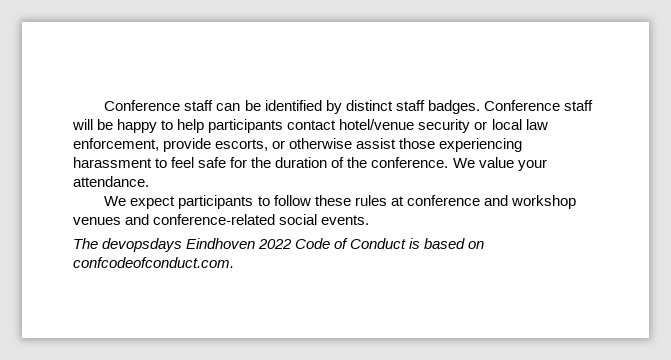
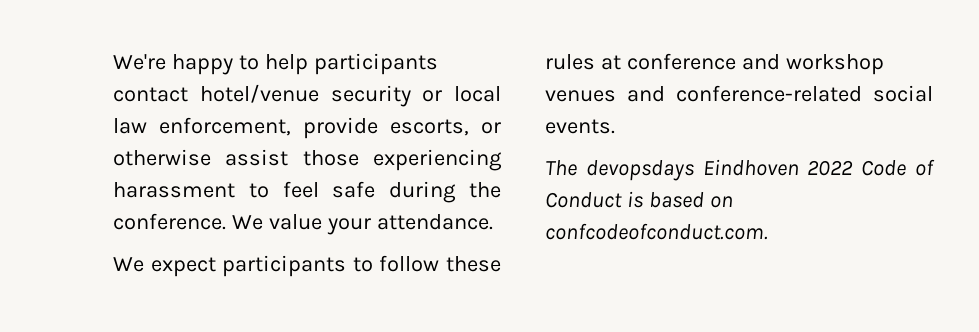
- Conference staff can be identified by distinct staff badges. Conference staff will be happy to help participants contact hotel/venue security or local law enforcement, provide escorts, or otherwise assist those experiencing harassment to feel safe for the duration of the conference.
+ We're happy to help participants contact hotel/venue security or local law enforcement, provide escorts, or otherwise assist those experiencing harassment to feel safe during the conference.

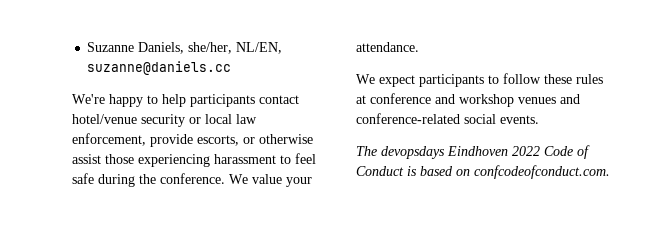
+ Suzanne Daniels, she/her, NL/EN, suzanne@daniels.cc

